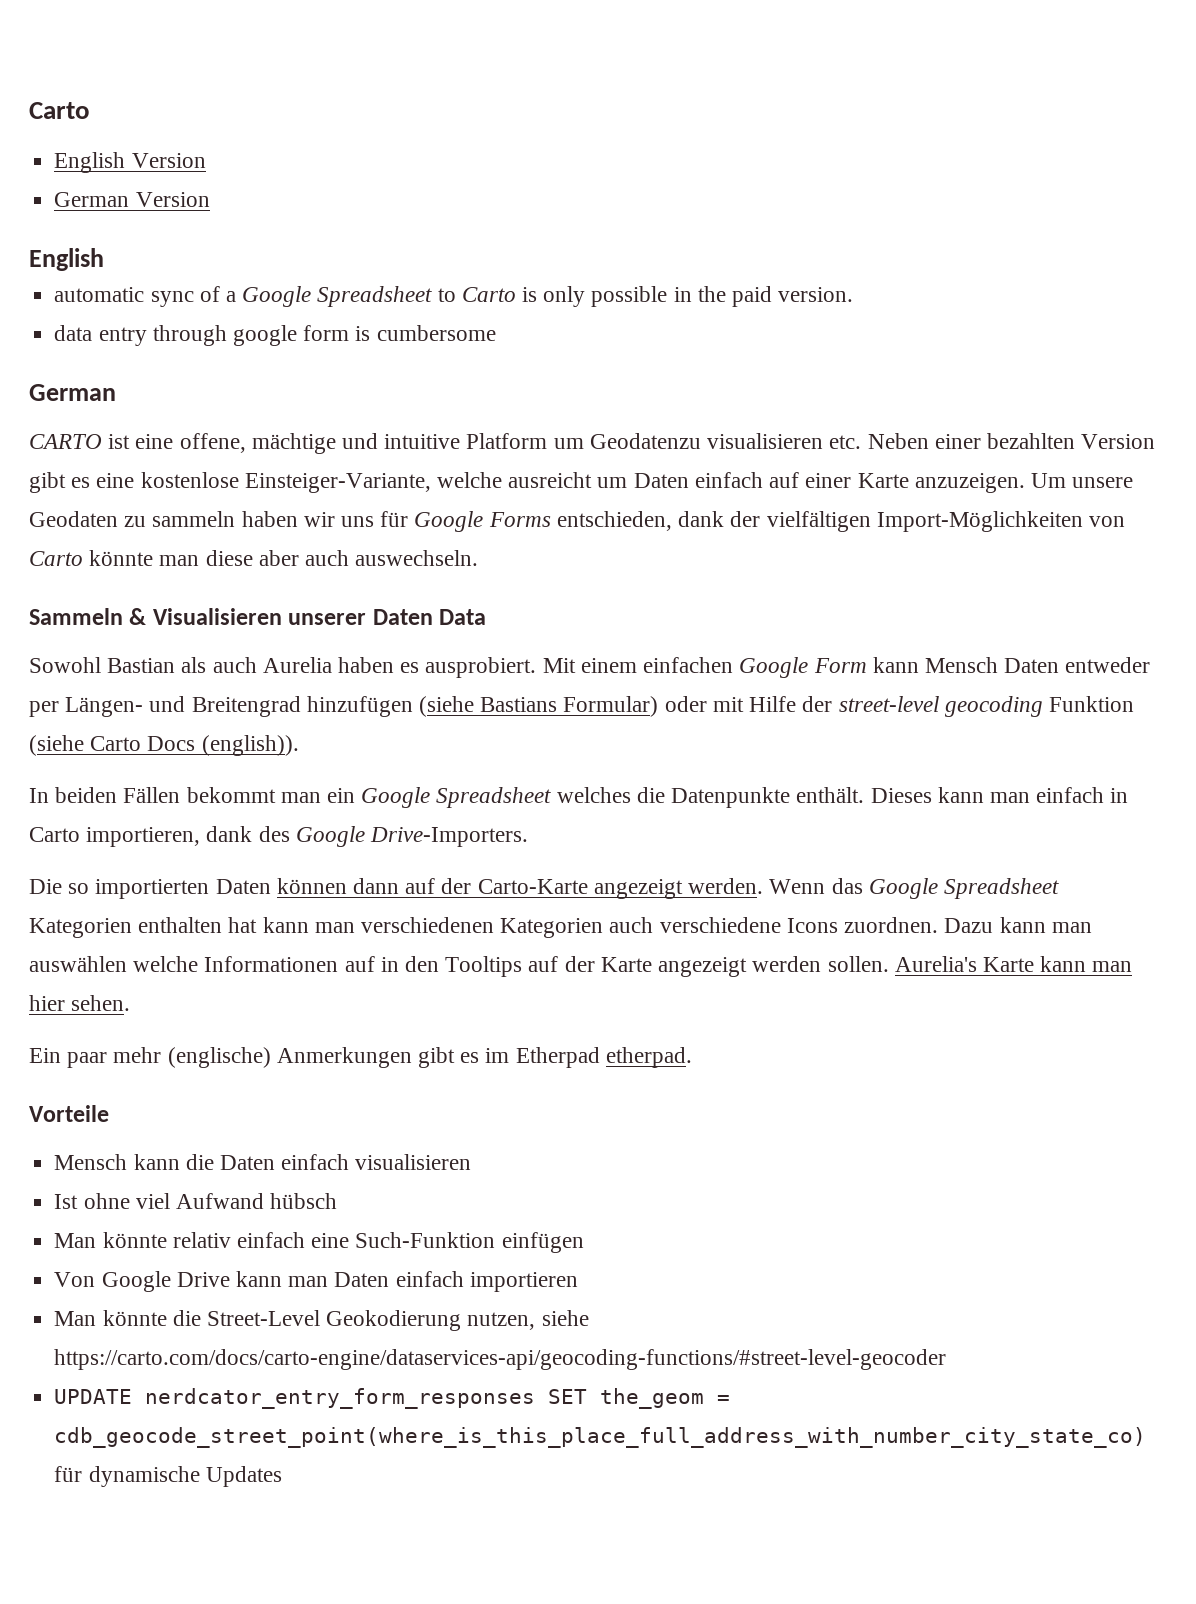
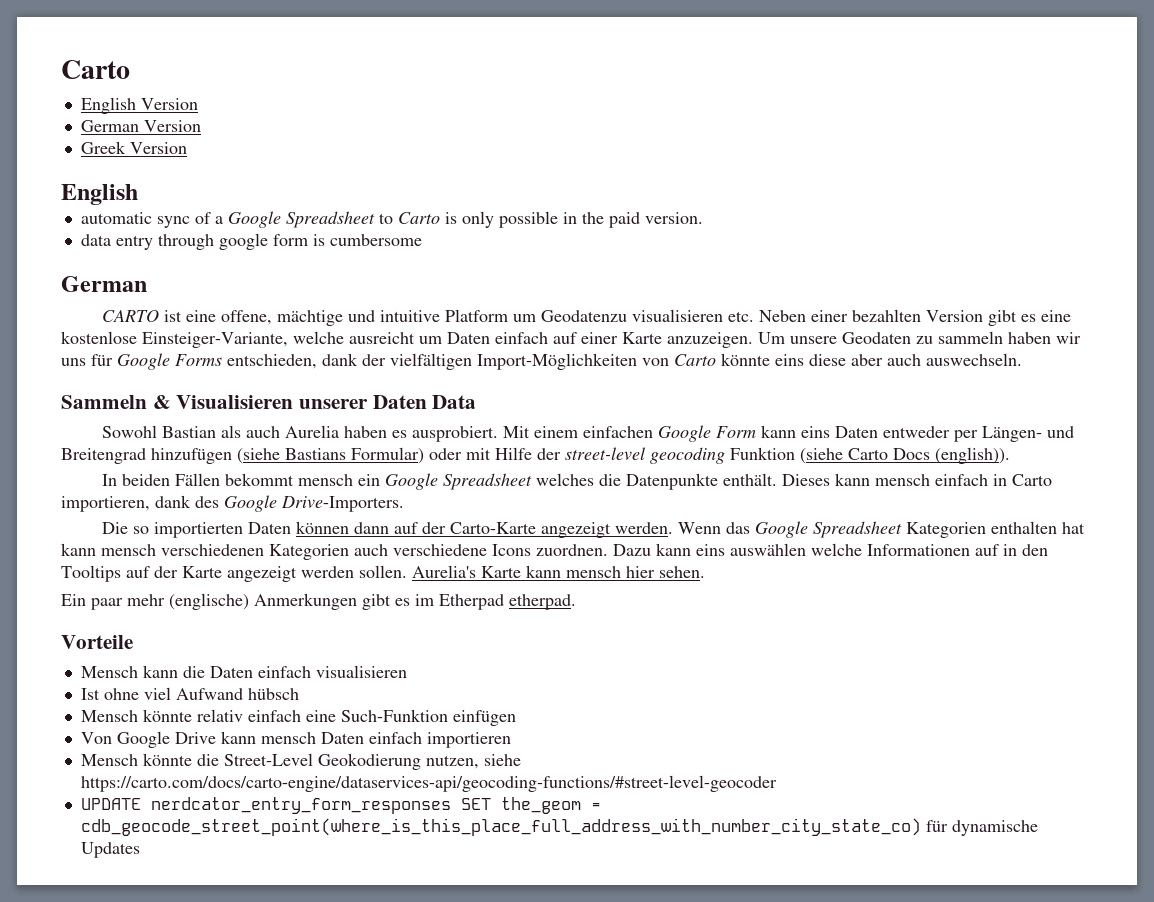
+ Greek Version
- Um unsere Geodaten zu sammeln haben wir uns für Google Forms entschieden, dank der vielfältigen Import-Möglichkeiten von Carto könnte man diese aber auch auswechseln.
+ Um unsere Geodaten zu sammeln haben wir uns für Google Forms entschieden, dank der vielfältigen Import-Möglichkeiten von Carto könnte eins diese aber auch auswechseln.
- Mit einem einfachen Google Form kann Mensch Daten entweder per Längen- und Breitengrad hinzufügen (siehe Bastians Formular) oder mit Hilfe der street-level geocoding Funktion (siehe Carto Docs (english)).
+ Mit einem einfachen Google Form kann eins Daten entweder per Längen- und Breitengrad hinzufügen (siehe Bastians Formular) oder mit Hilfe der street-level geocoding Funktion (siehe Carto Docs (english)).
- In beiden Fällen bekommt man ein Google Spreadsheet welches die Datenpunkte enthält.
+ In beiden Fällen bekommt mensch ein Google Spreadsheet welches die Datenpunkte enthält.
- Dieses kann man einfach in Carto importieren, dank des Google Drive-Importers.
+ Dieses kann mensch einfach in Carto importieren, dank des Google Drive-Importers.
- Wenn das Google Spreadsheet Kategorien enthalten hat kann man verschiedenen Kategorien auch verschiedene Icons zuordnen.
+ Wenn das Google Spreadsheet Kategorien enthalten hat kann mensch verschiedenen Kategorien auch verschiedene Icons zuordnen.
- Dazu kann man auswählen welche Informationen auf in den Tooltips auf der Karte angezeigt werden sollen.
+ Dazu kann eins auswählen welche Informationen auf in den Tooltips auf der Karte angezeigt werden sollen.
- Aurelia's Karte kann man hier sehen.
+ Aurelia's Karte kann mensch hier sehen.
- Man könnte relativ einfach eine Such-Funktion einfügen
+ Mensch könnte relativ einfach eine Such-Funktion einfügen
- Von Google Drive kann man Daten einfach importieren
+ Von Google Drive kann mensch Daten einfach importieren
- Man könnte die Street-Level Geokodierung nutzen, siehe https://carto.com/docs/carto-engine/dataservices-api/geocoding-functions/#street-level-geocoder
+ Mensch könnte die Street-Level Geokodierung nutzen, siehe https://carto.com/docs/carto-engine/dataservices-api/geocoding-functions/#street-level-geocoder

